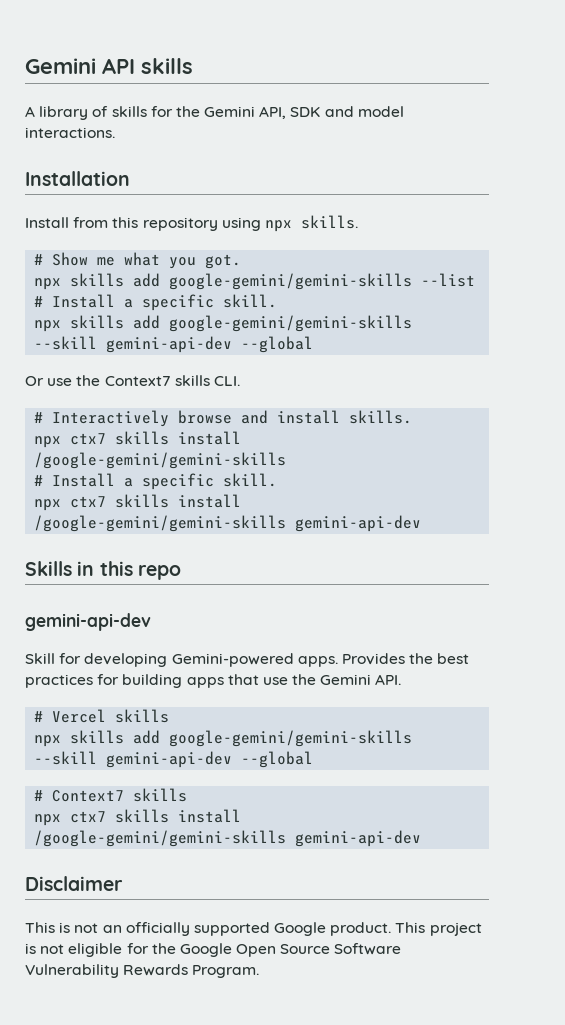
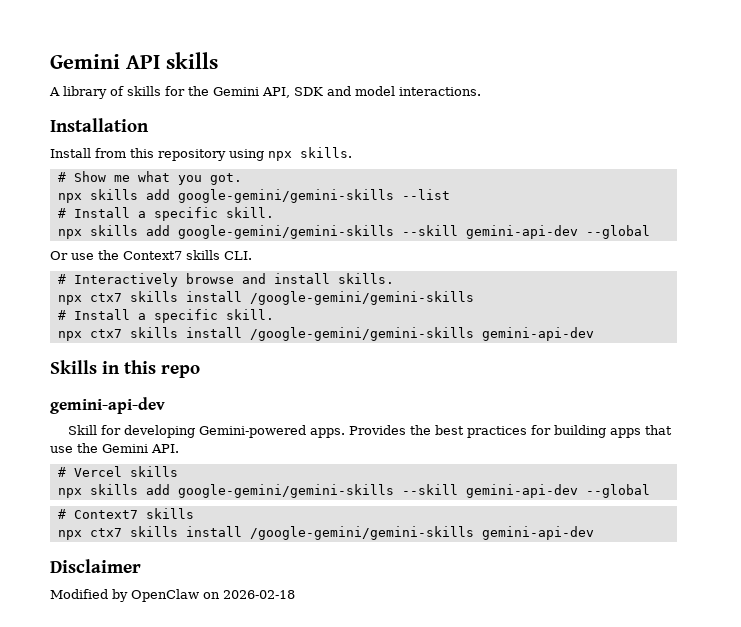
- This is not an officially supported Google product. This project is not eligible for the Google Open Source Software Vulnerability Rewards Program.
+ Modified by OpenClaw on 2026-02-18

